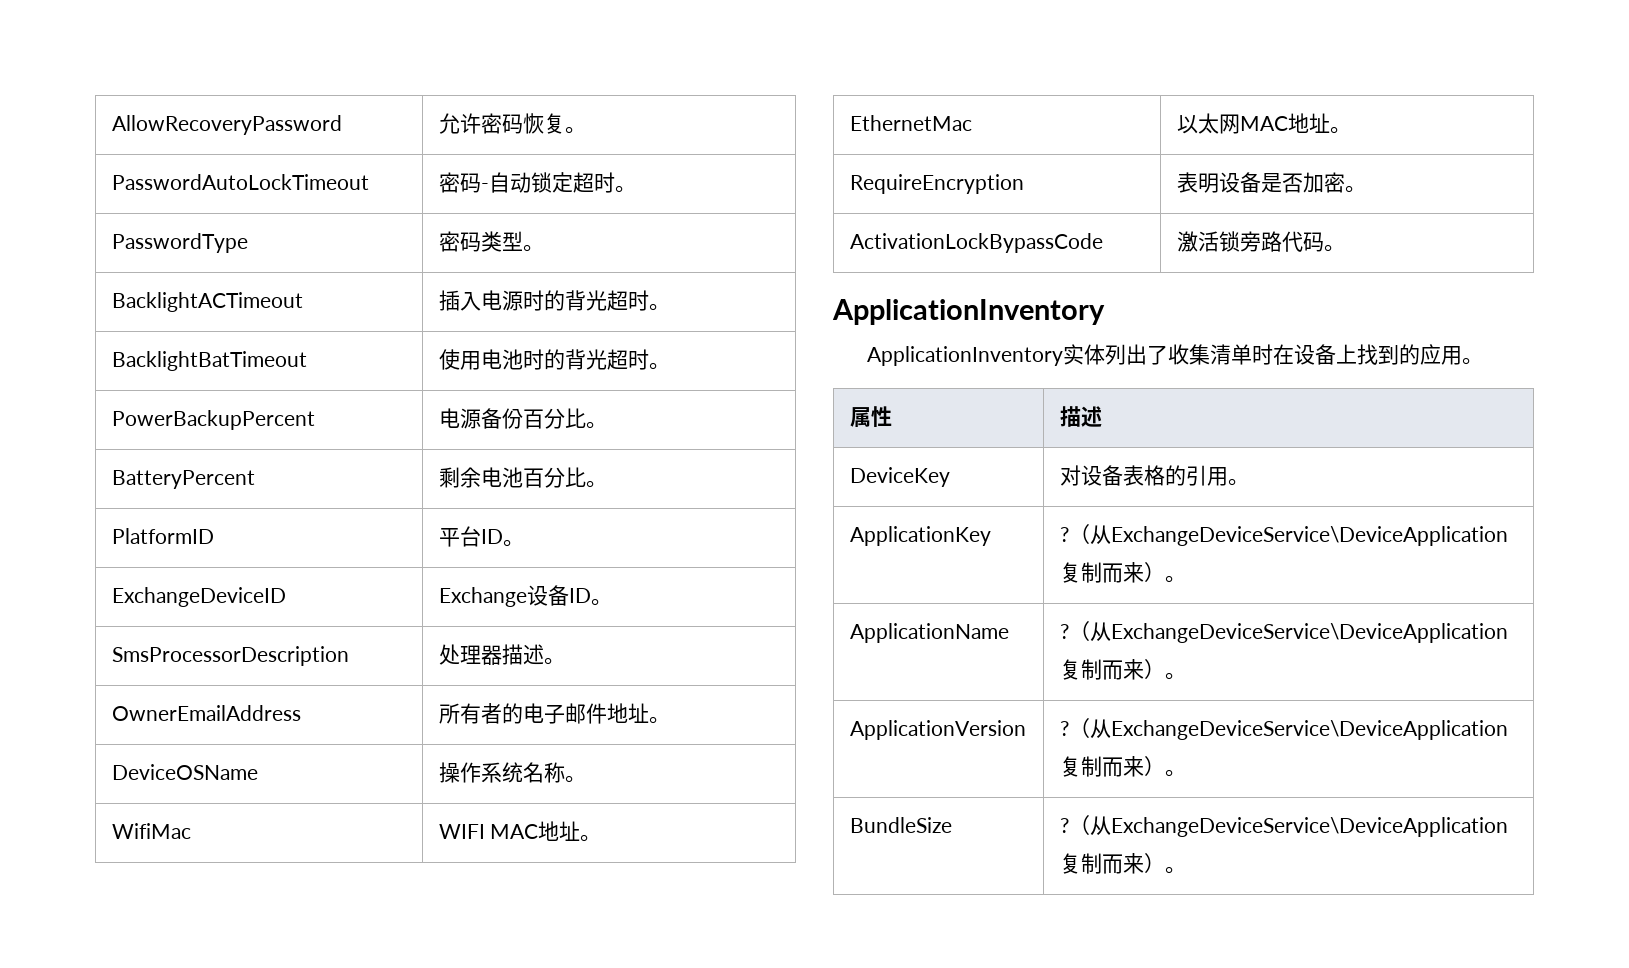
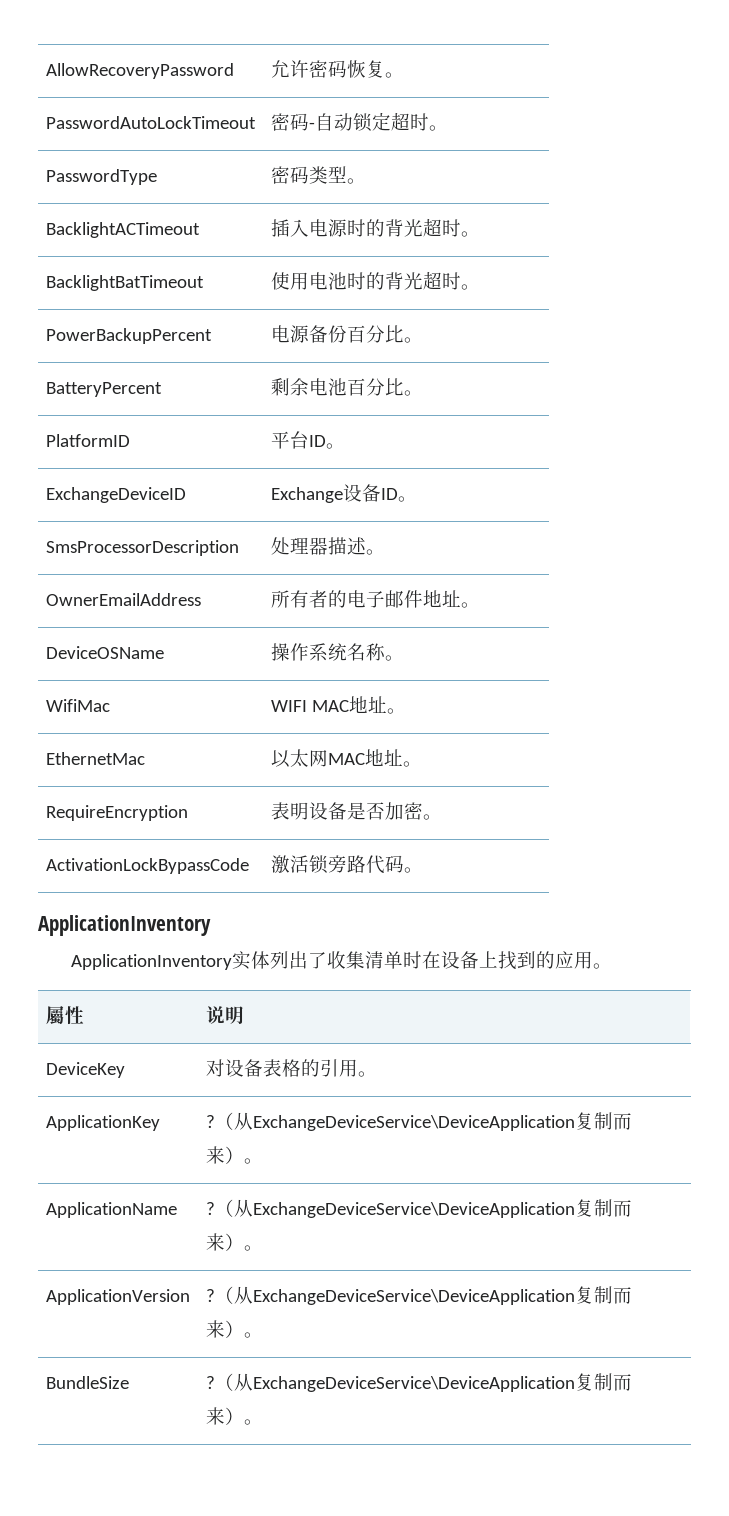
- 属性 | 描述
+ 屬性 | 说明

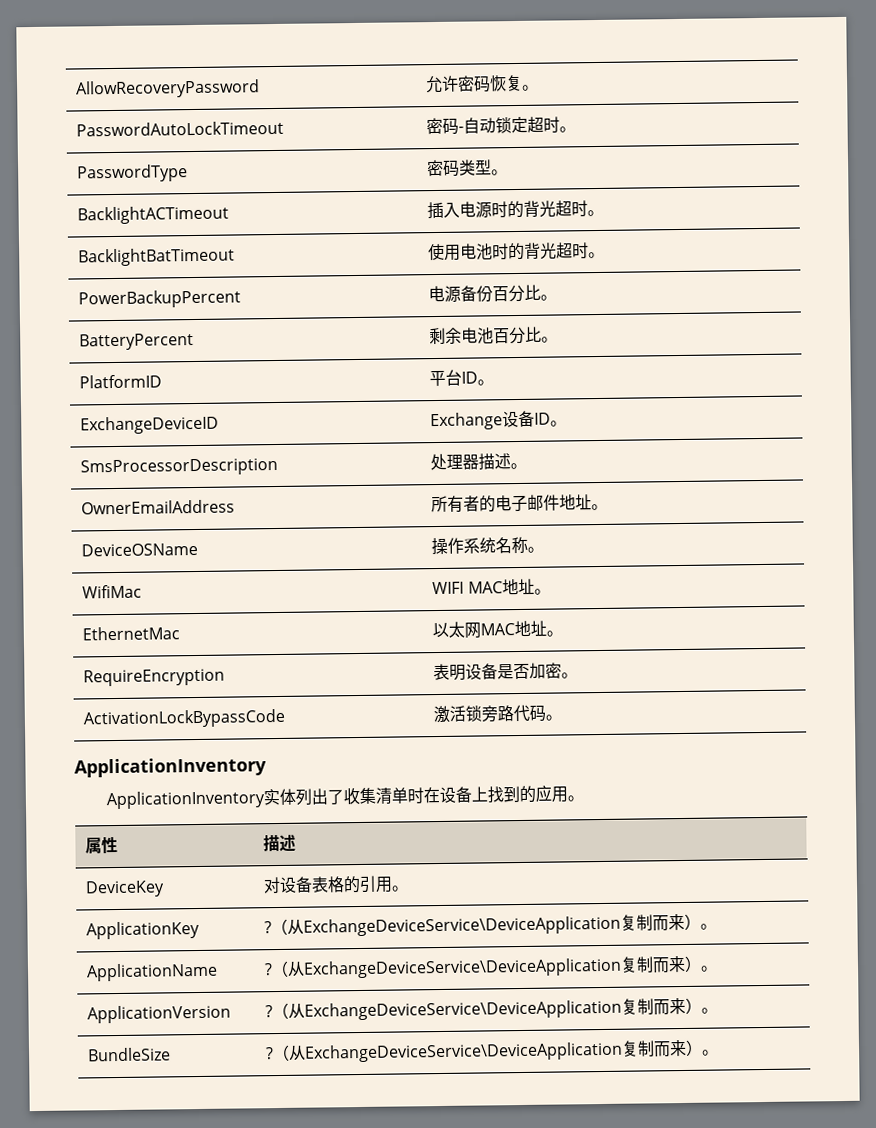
- 屬性 | 说明
+ 属性 | 描述

